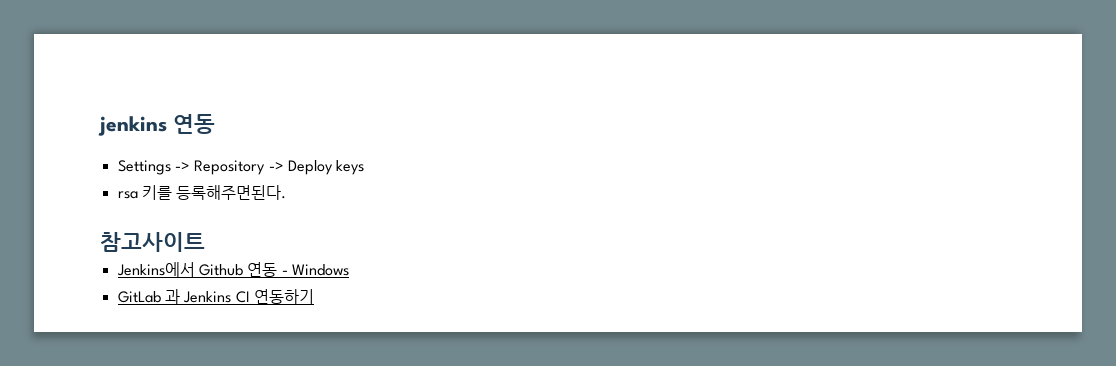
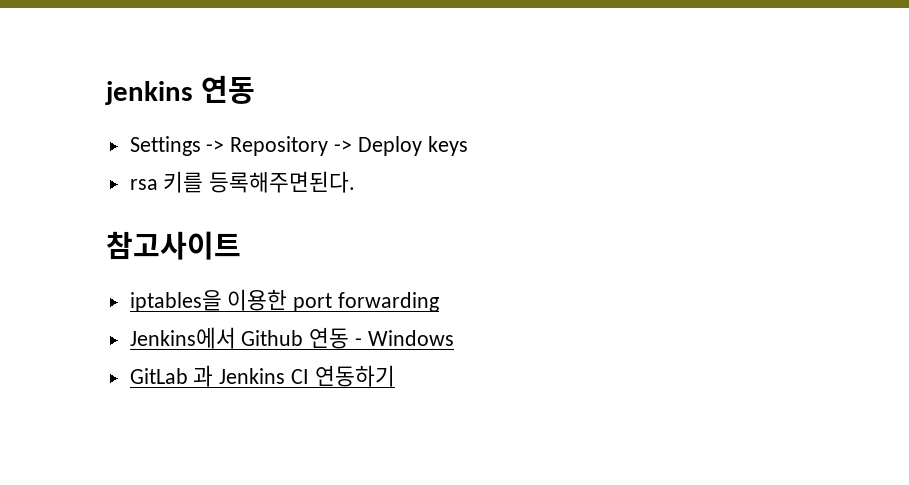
+ iptables을 이용한 port forwarding

